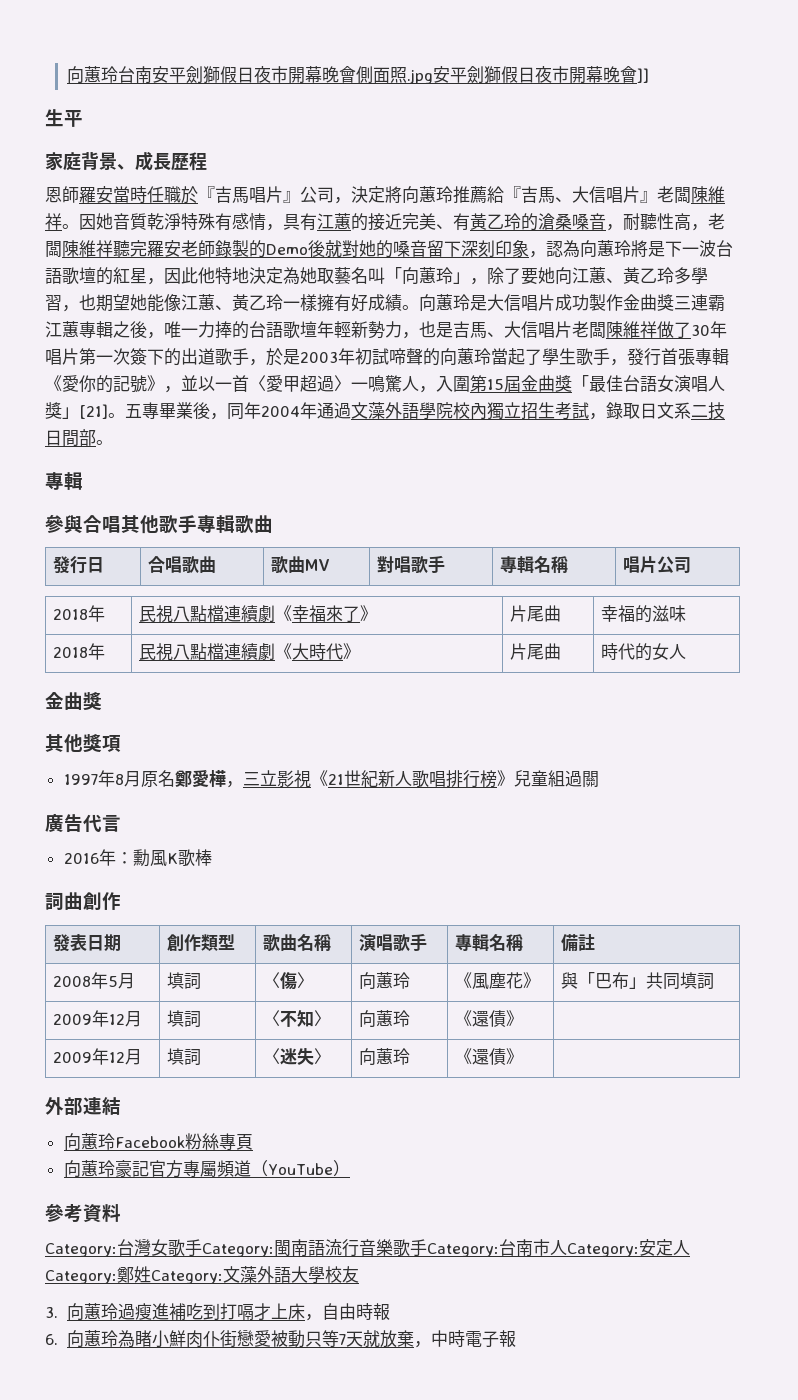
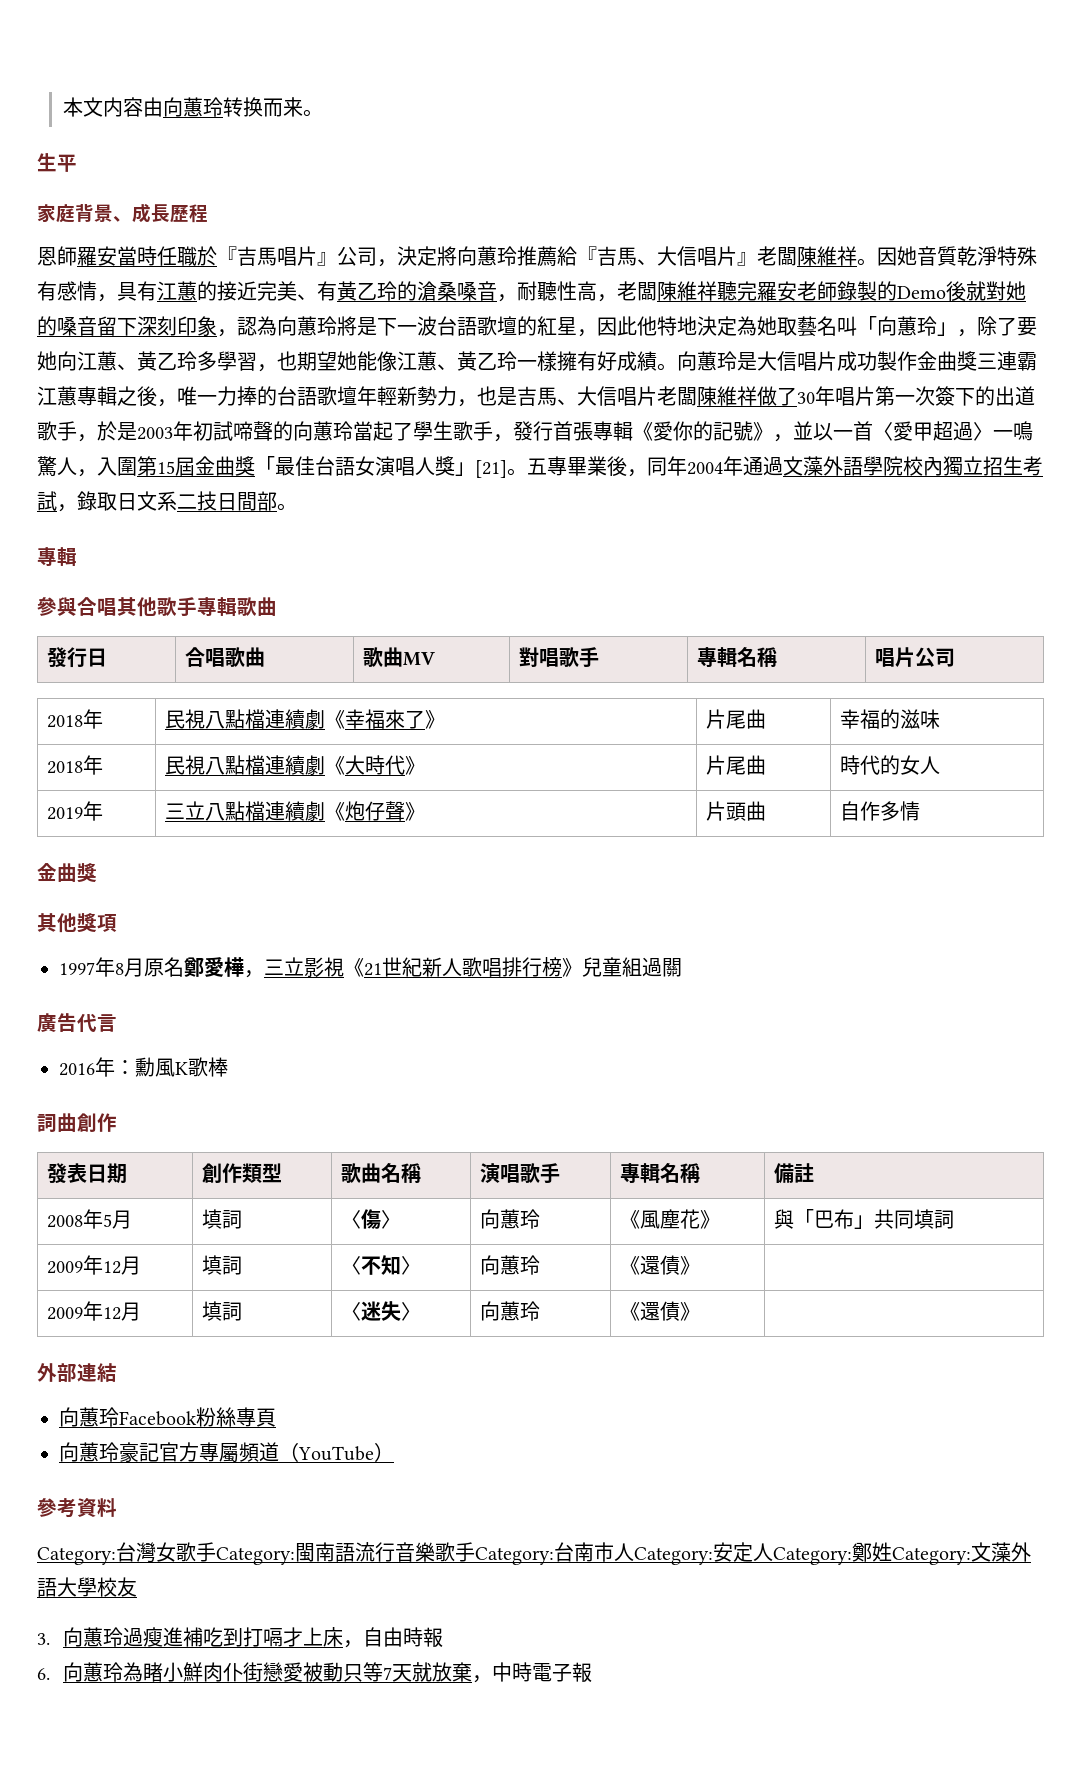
- 向蕙玲台南安平劍獅假日夜市開幕晚會側面照.jpg安平劍獅假日夜市開幕晚會]]
+ 本文内容由向蕙玲转换而来。
+ 2019年 | 三立八點檔連續劇《炮仔聲》 | 片頭曲 | 自作多情

